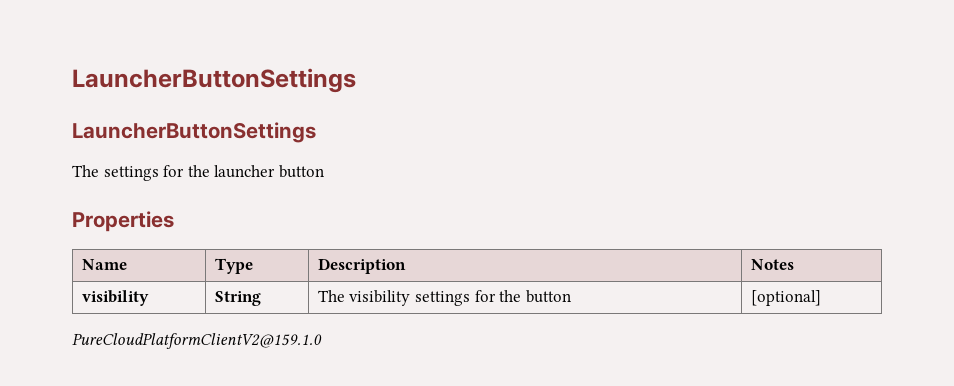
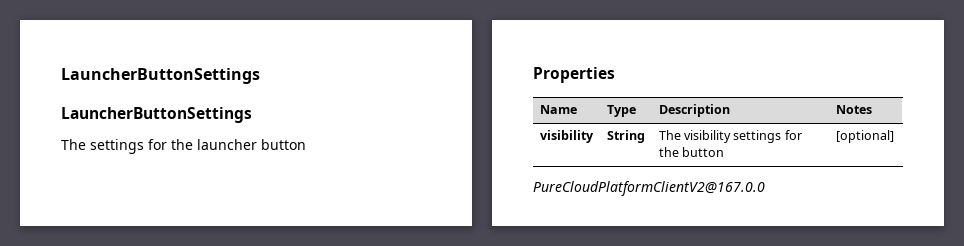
- PureCloudPlatformClientV2@159.1.0
+ PureCloudPlatformClientV2@167.0.0

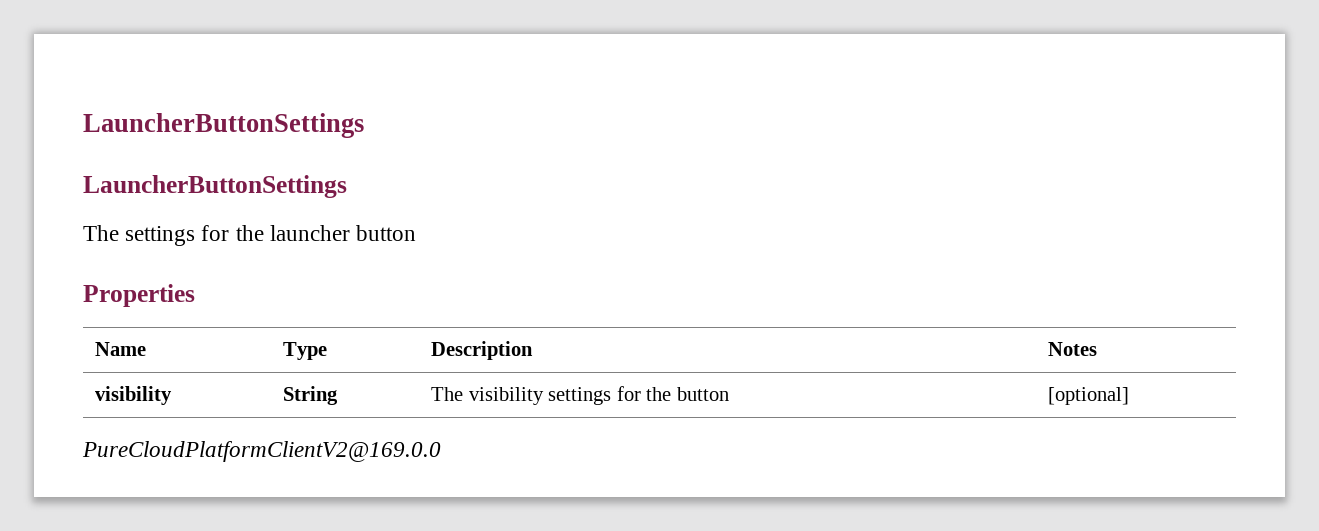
- PureCloudPlatformClientV2@167.0.0
+ PureCloudPlatformClientV2@169.0.0

